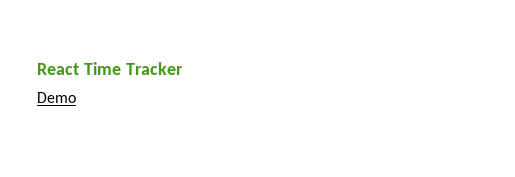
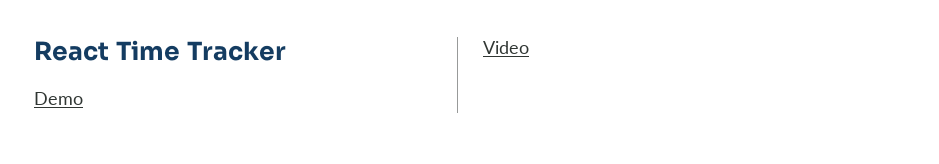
+ Video

